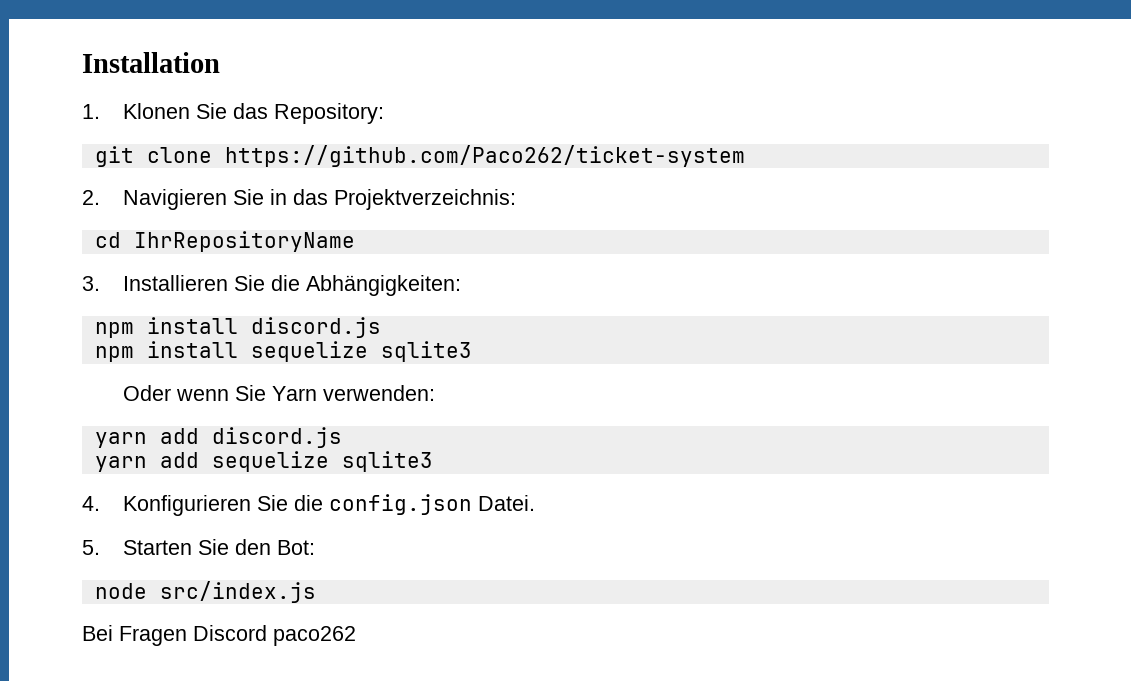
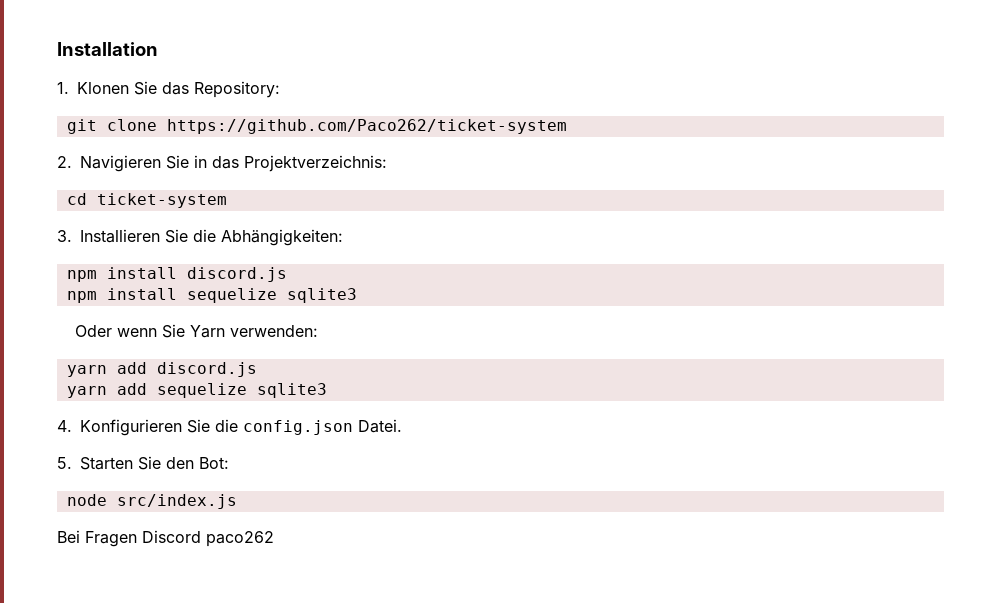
- cd IhrRepositoryName
+ cd ticket-system

